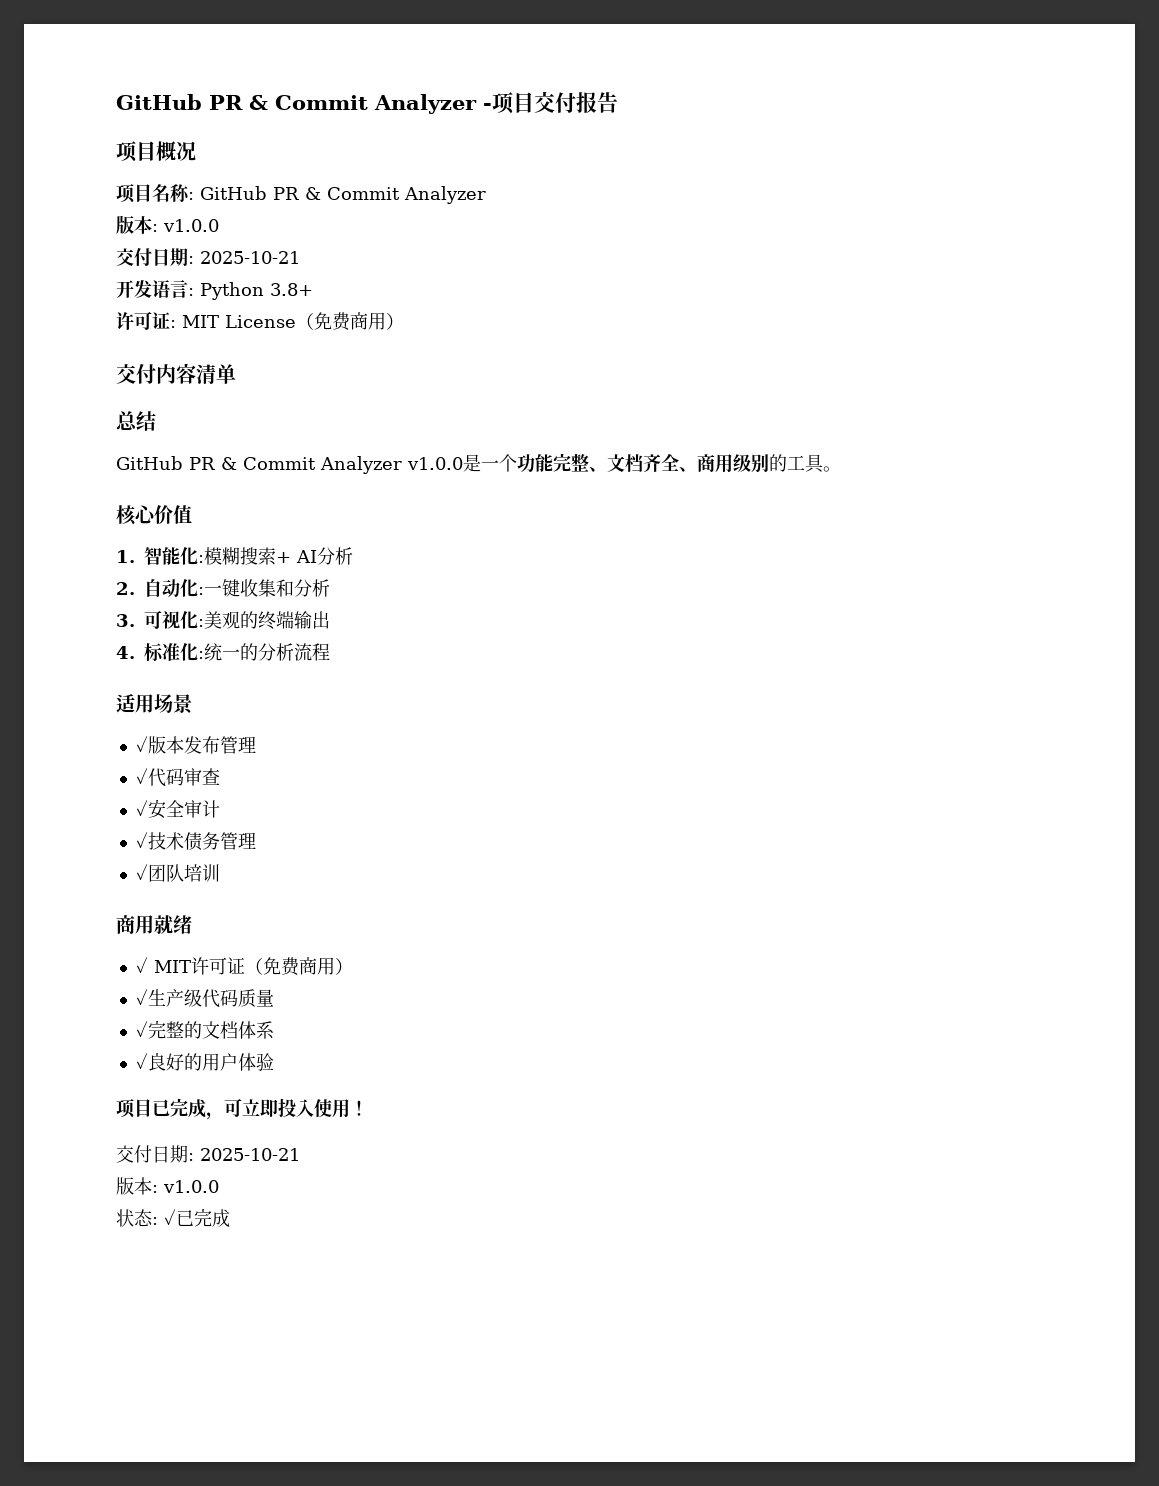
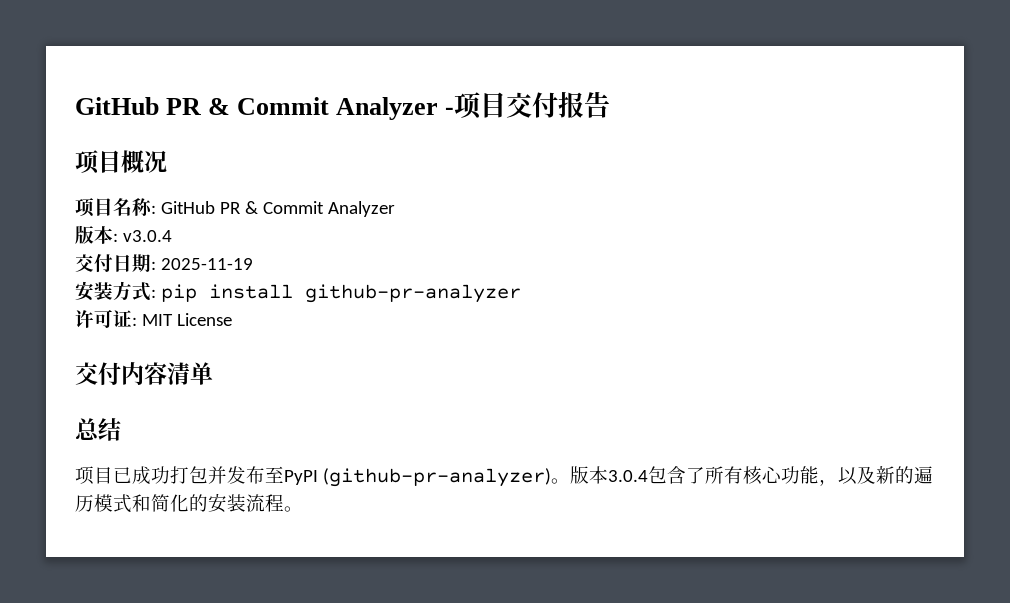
  项目名称: GitHub PR & Commit Analyzer
- 版本: v1.0.0
- 交付日期: 2025-10-21
- 开发语言: Python 3.8+
+ 版本: v3.0.4
+ 交付日期: 2025-11-19
+ 安装方式: pip install github-pr-analyzer
- 许可证: MIT License（免费商用）
+ 许可证: MIT License
- GitHub PR & Commit Analyzer v1.0.0是一个功能完整、文档齐全、商用级别的工具。
- 核心价值
- 1.智能化:模糊搜索+ AI分析
- 2.自动化:一键收集和分析
- 3.可视化:美观的终端输出
- 4.标准化:统一的分析流程
- 适用场景
- ✓版本发布管理
- ✓代码审查
- ✓安全审计
- ✓技术债务管理
- ✓团队培训
- 商用就绪
- ✓ MIT许可证（免费商用）
- ✓生产级代码质量
- ✓完整的文档体系
- ✓良好的用户体验
- 项目已完成，可立即投入使用！
- 交付日期: 2025-10-21
- 版本: v1.0.0
- 状态: ✓已完成
+ 项目已成功打包并发布至PyPI (github-pr-analyzer)。版本3.0.4包含了所有核心功能，以及新的遍历模式和简化的安装流程。

